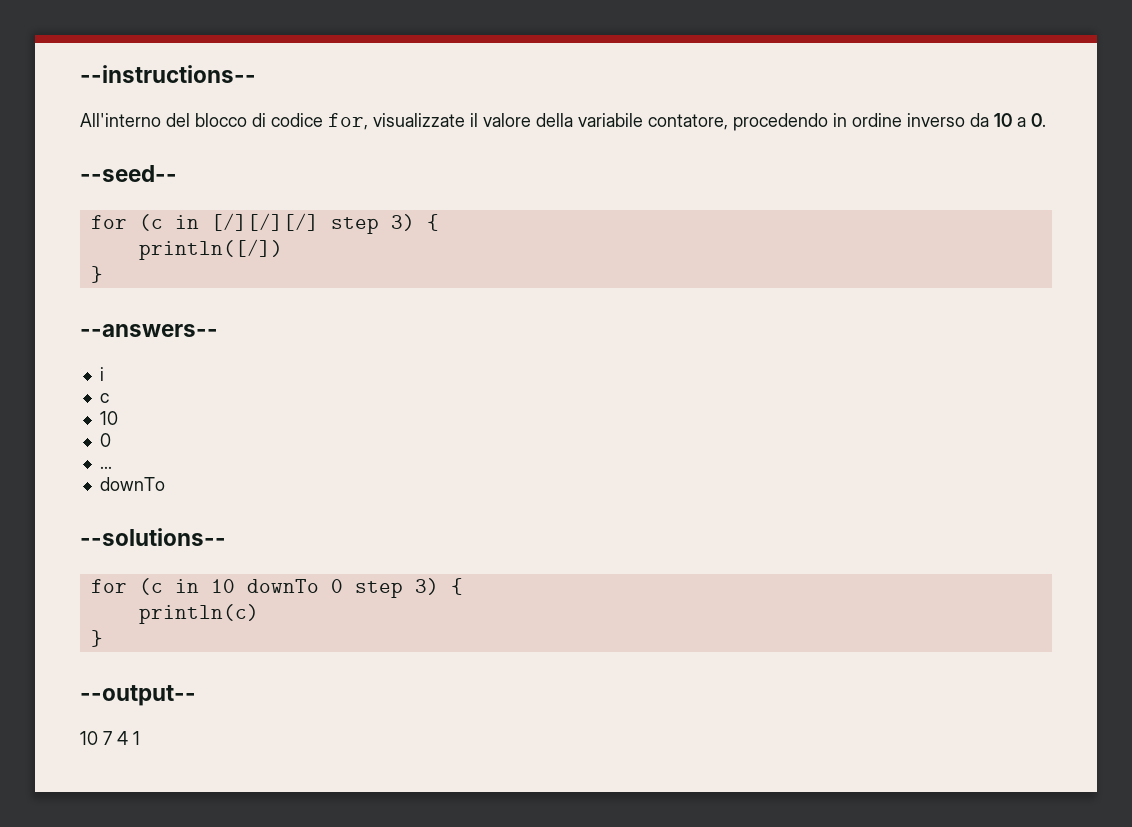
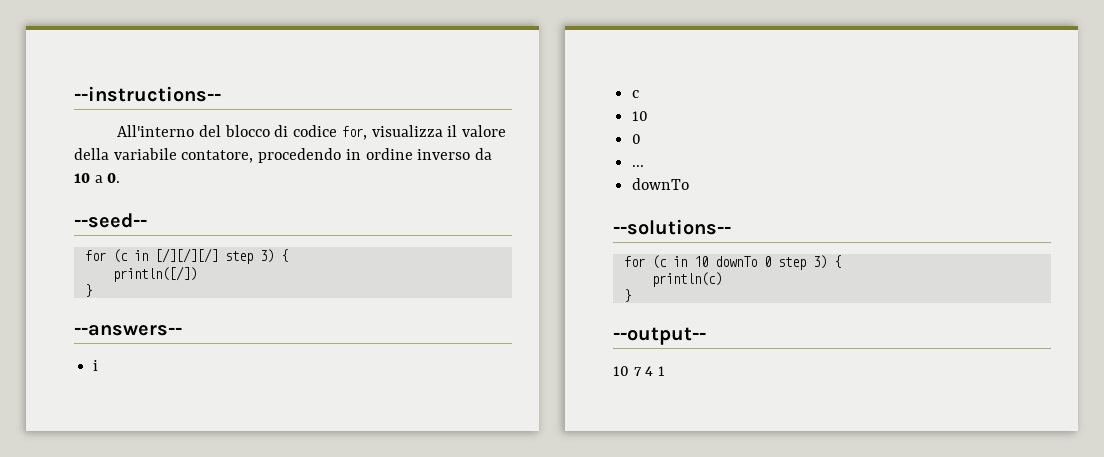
- All'interno del blocco di codice for, visualizzate il valore della variabile contatore, procedendo in ordine inverso da 10 a 0.
+ All'interno del blocco di codice for, visualizza il valore della variabile contatore, procedendo in ordine inverso da 10 a 0.

